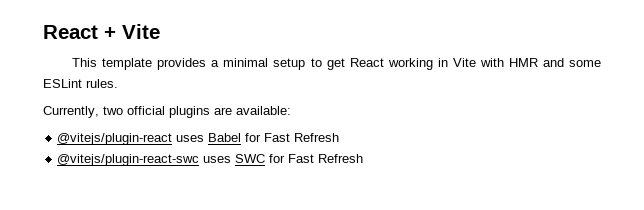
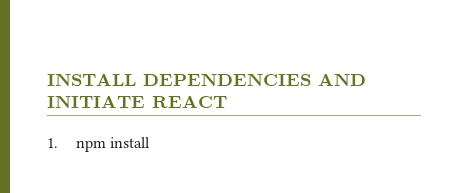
- React + Vite
- This template provides a minimal setup to get React working in Vite with HMR and some ESLint rules.
- Currently, two official plugins are available:
- @vitejs/plugin-react uses Babel for Fast Refresh
- @vitejs/plugin-react-swc uses SWC for Fast Refresh
+ INSTALL DEPENDENCIES AND INITIATE REACT
+ 1. npm install

